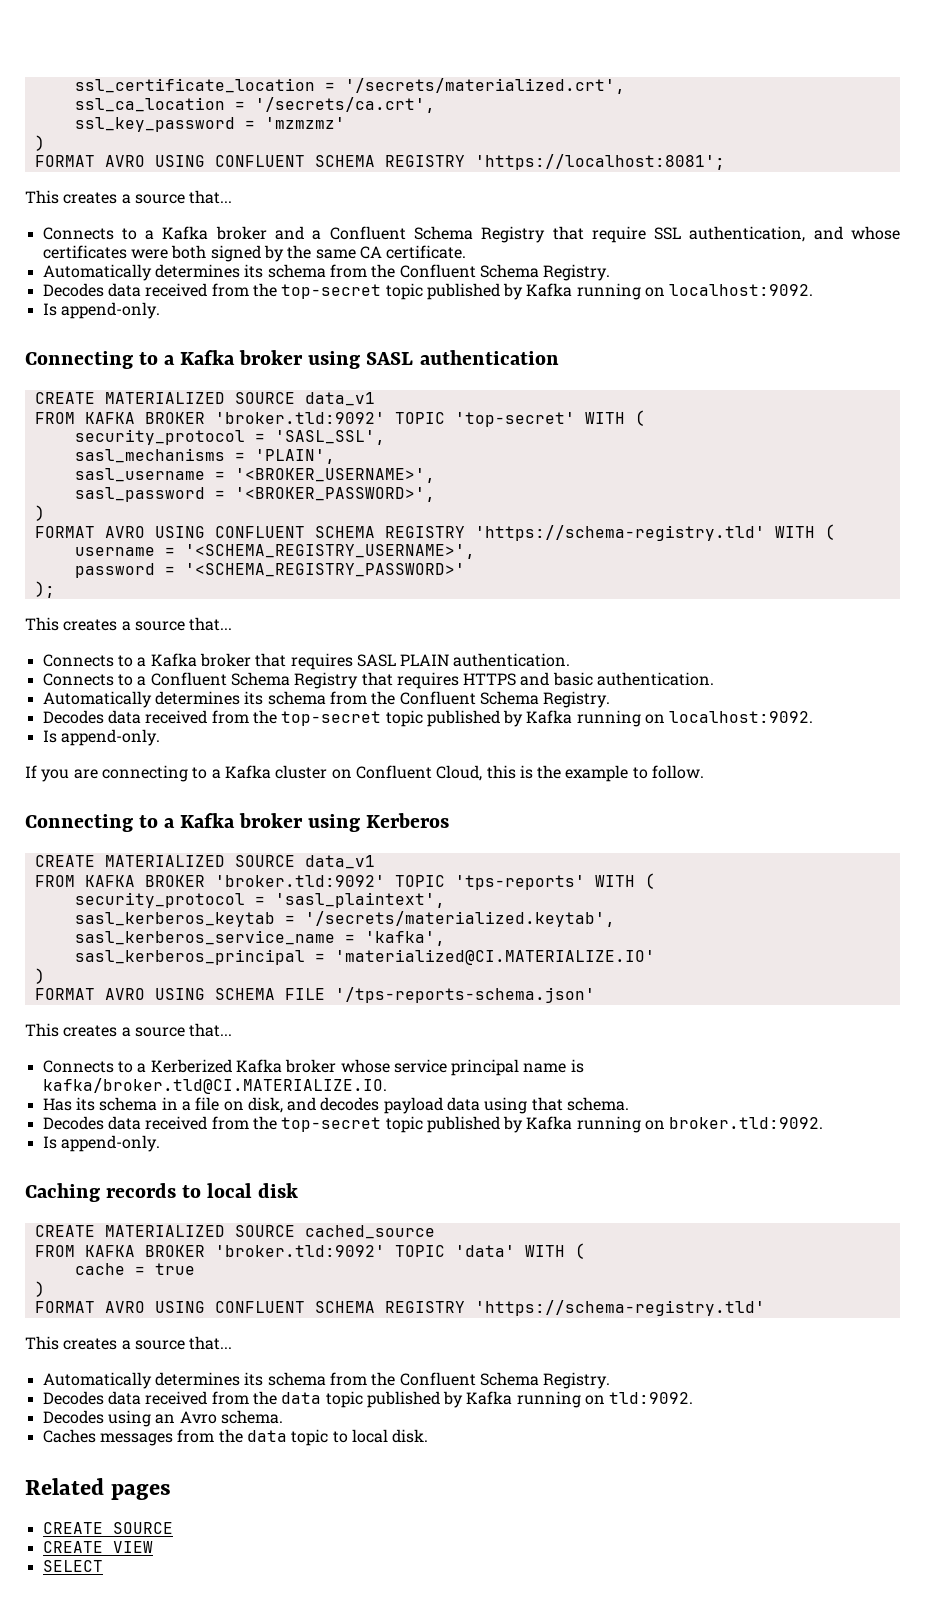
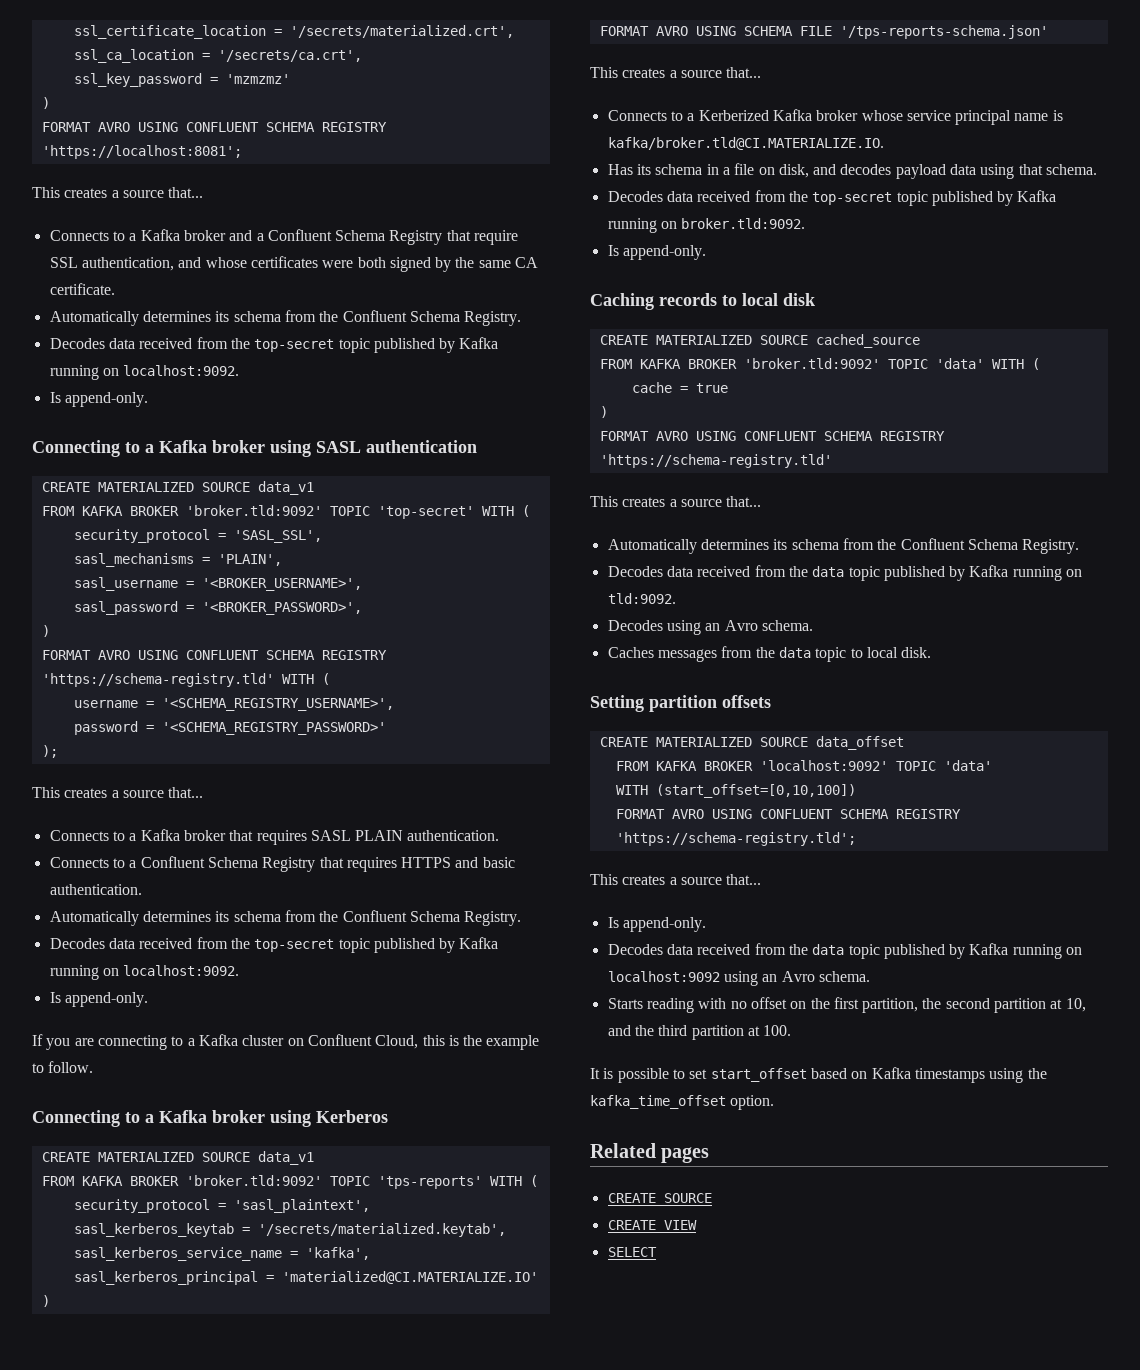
+ Setting partition offsets
+ CREATE MATERIALIZED SOURCE data_offset
+ FROM KAFKA BROKER 'localhost:9092' TOPIC 'data'
+ WITH (start_offset=[0,10,100])
+ FORMAT AVRO USING CONFLUENT SCHEMA REGISTRY 'https://schema-registry.tld';
+ This creates a source that...
+ Is append-only.
+ Decodes data received from the data topic published by Kafka running on localhost:9092 using an Avro schema.
+ Starts reading with no offset on the first partition, the second partition at 10, and the third partition at 100.
+ It is possible to set start_offset based on Kafka timestamps using the kafka_time_offset option.

